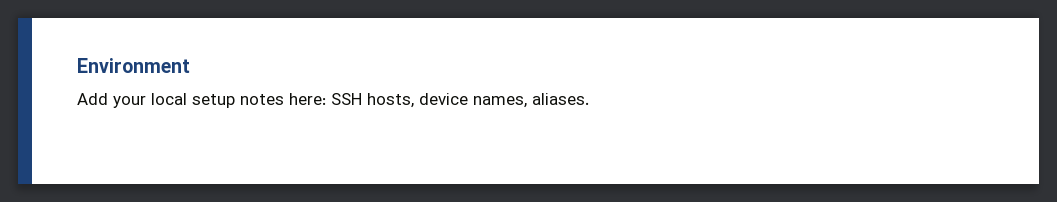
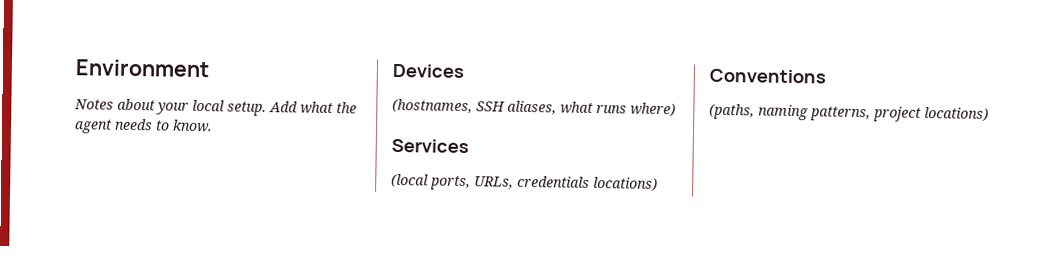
- Add your local setup notes here: SSH hosts, device names, aliases.
+ Notes about your local setup. Add what the agent needs to know.
+ Devices
+ (hostnames, SSH aliases, what runs where)
+ Services
+ (local ports, URLs, credentials locations)
+ Conventions
+ (paths, naming patterns, project locations)

